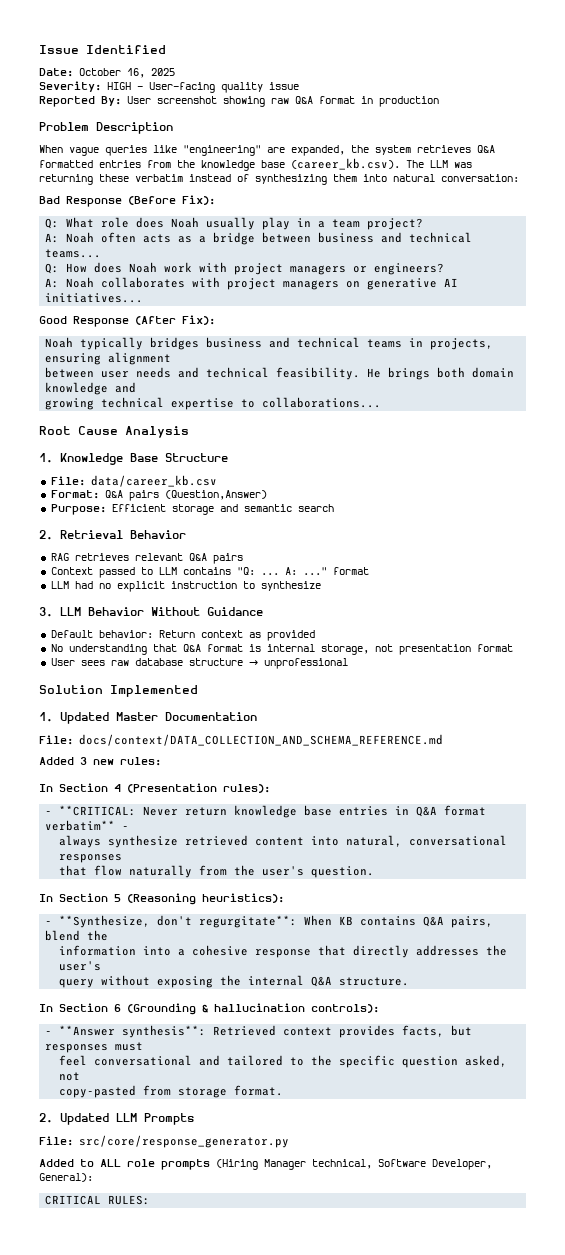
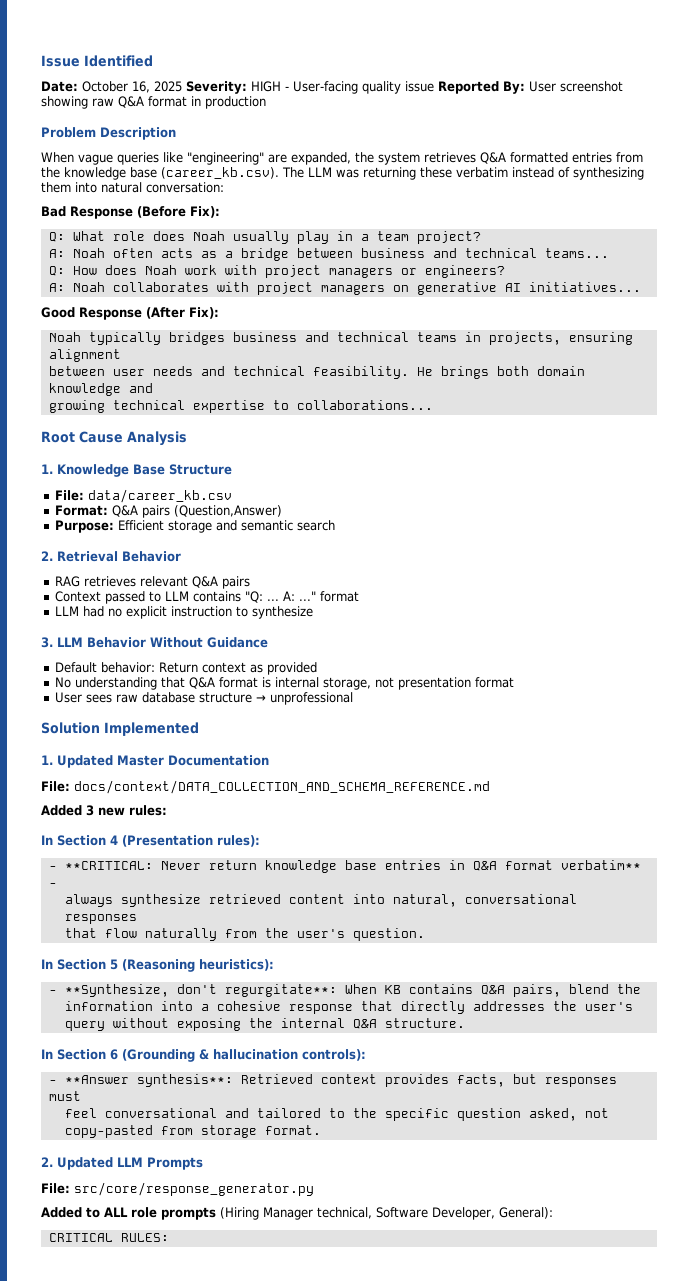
- Date: October 16, 2025
- Severity: HIGH - User-facing quality issue
- Reported By: User screenshot showing raw Q&A format in production
+ Date: October 16, 2025 Severity: HIGH - User-facing quality issue Reported By: User screenshot showing raw Q&A format in production

